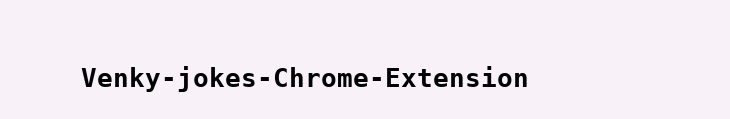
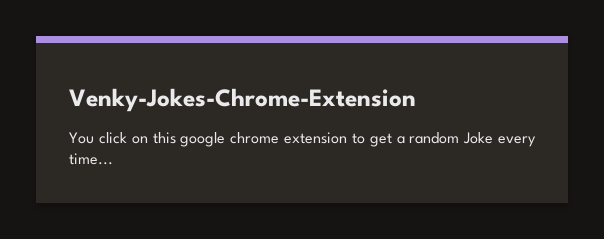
- Venky-jokes-Chrome-Extension
+ Venky-Jokes-Chrome-Extension
+ You click on this google chrome extension to get a random Joke every time...

